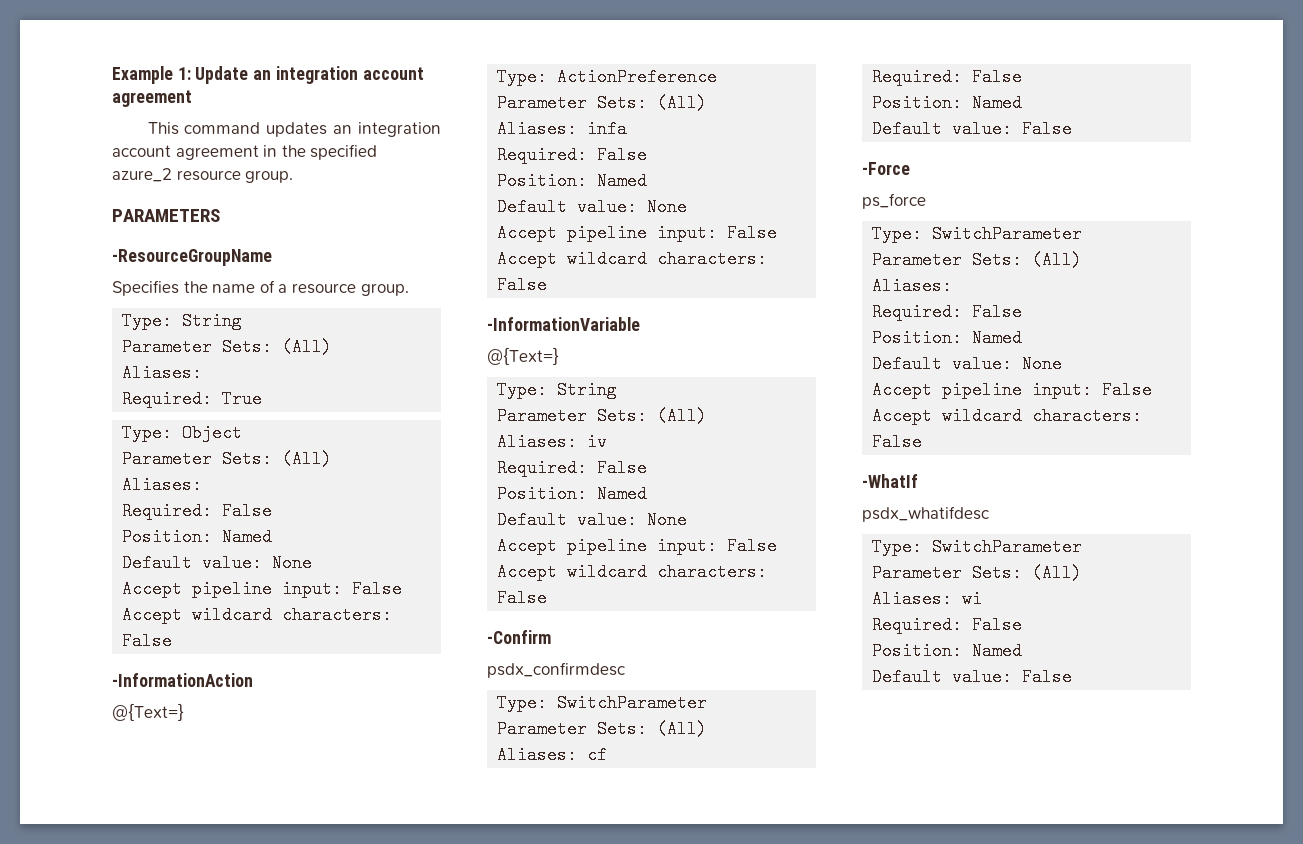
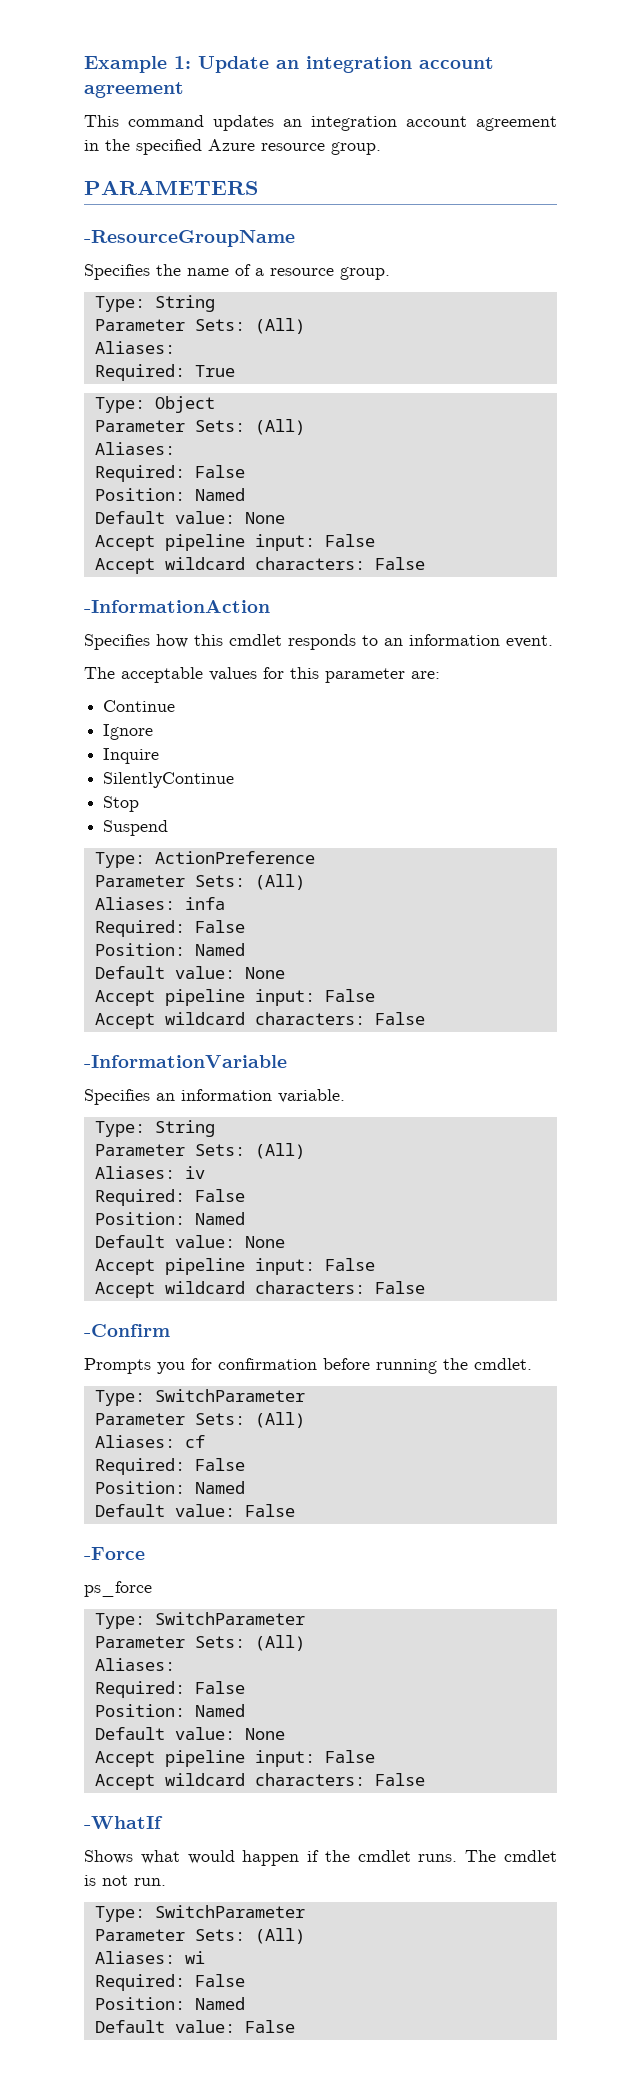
- This command updates an integration account agreement in the specified azure_2 resource group.
+ This command updates an integration account agreement in the specified Azure resource group.
  -InformationAction
- @{Text=}
+ Specifies how this cmdlet responds to an information event.
+ The acceptable values for this parameter are:
+ Continue
+ Ignore
+ Inquire
+ SilentlyContinue
+ Stop
+ Suspend
  -InformationVariable
- @{Text=}
+ Specifies an information variable.
- psdx_confirmdesc
+ Prompts you for confirmation before running the cmdlet.
- psdx_whatifdesc
+ Shows what would happen if the cmdlet runs. The cmdlet is not run.

